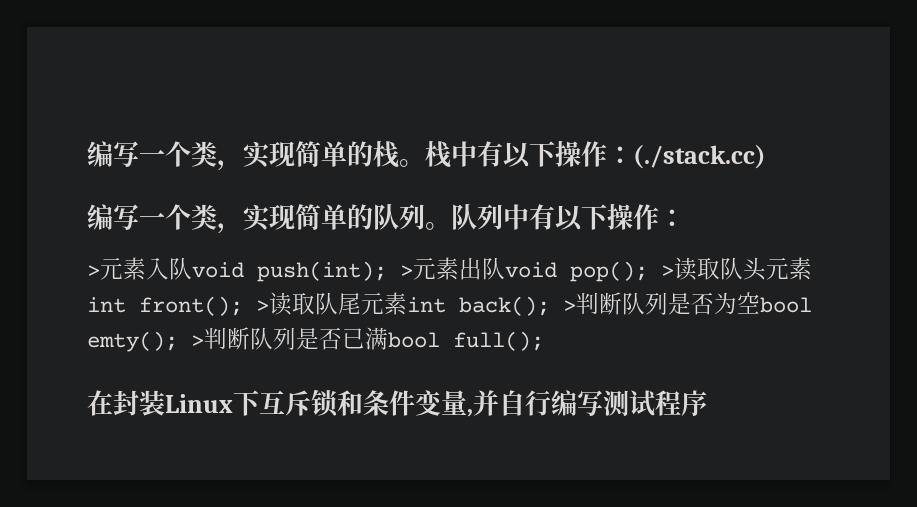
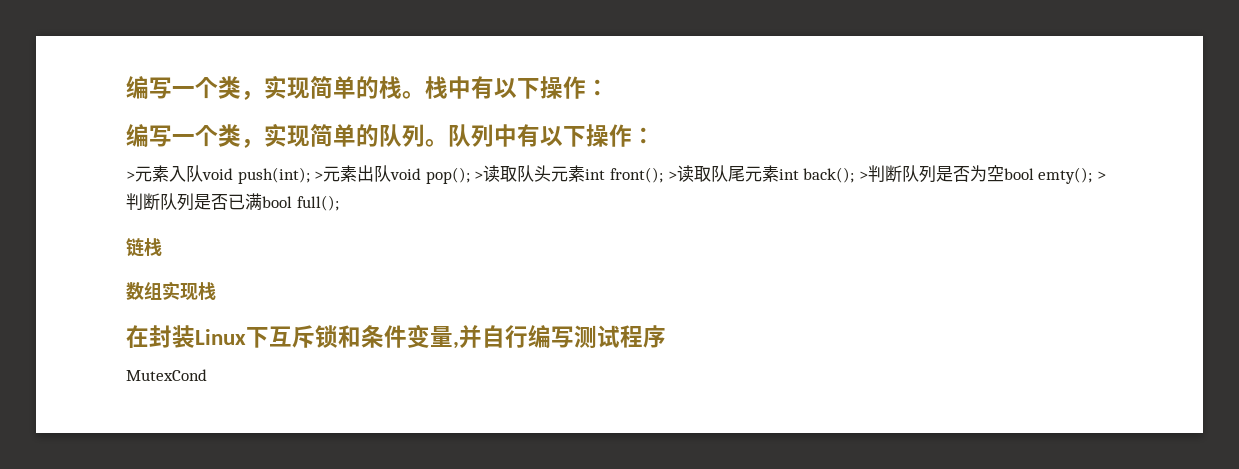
- 栈中有以下操作：(./stack.cc)
+ 栈中有以下操作：
+ 链栈
+ 数组实现栈
+ MutexCond

